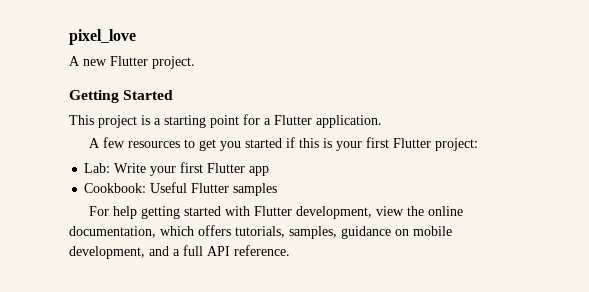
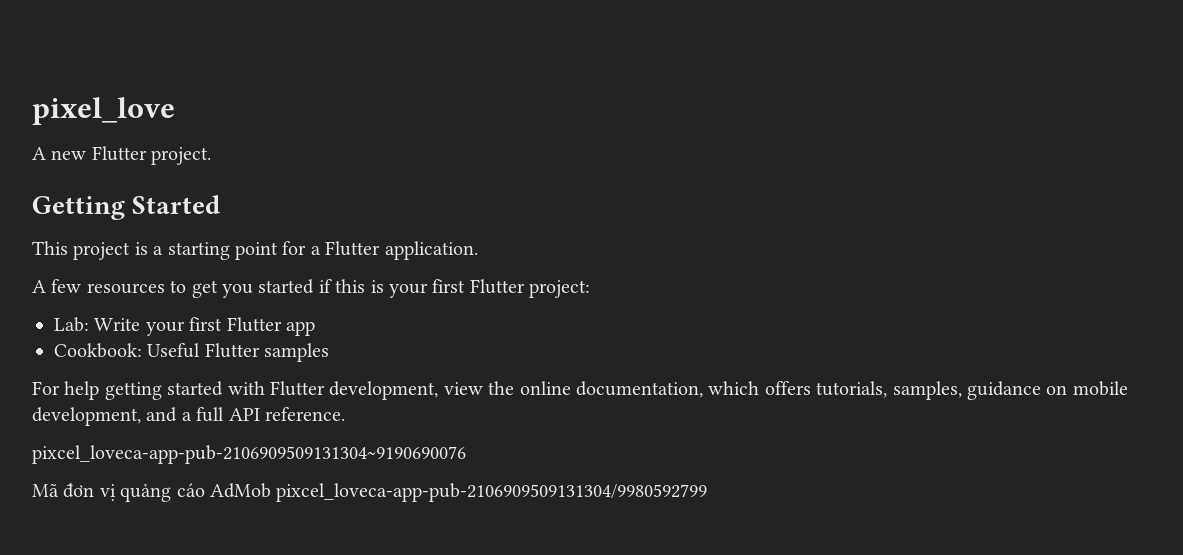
+ pixcel_loveca-app-pub-2106909509131304~9190690076
+ Mã đơn vị quảng cáo AdMob pixcel_loveca-app-pub-2106909509131304/9980592799

